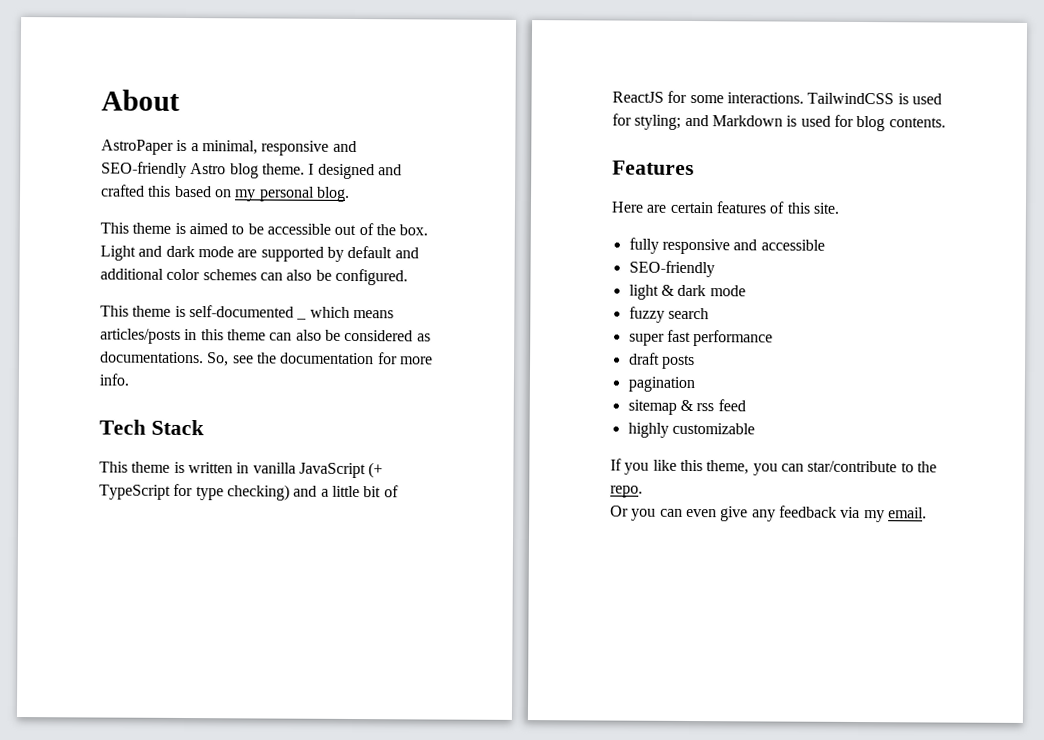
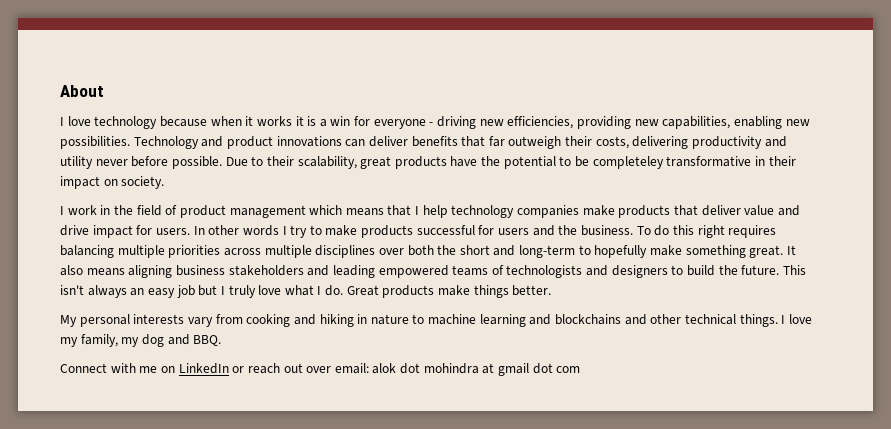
- AstroPaper is a minimal, responsive and SEO-friendly Astro blog theme. I designed and crafted this based on my personal blog.
- This theme is aimed to be accessible out of the box. Light and dark mode are supported by default and additional color schemes can also be configured.
- This theme is self-documented _ which means articles/posts in this theme can also be considered as documentations. So, see the documentation for more info.
- Tech Stack
- This theme is written in vanilla JavaScript (+ TypeScript for type checking) and a little bit of ReactJS for some interactions. TailwindCSS is used for styling; and Markdown is used for blog contents.
- Features
- Here are certain features of this site.
- fully responsive and accessible
- SEO-friendly
- light & dark mode
- fuzzy search
- super fast performance
- draft posts
- pagination
- sitemap & rss feed
- highly customizable
- If you like this theme, you can star/contribute to the repo.
- Or you can even give any feedback via my email.
+ I love technology because when it works it is a win for everyone - driving new efficiencies, providing new capabilities, enabling new possibilities. Technology and product innovations can deliver benefits that far outweigh their costs, delivering productivity and utility never before possible. Due to their scalability, great products have the potential to be completeley transformative in their impact on society.
+ I work in the field of product management which means that I help technology companies make products that deliver value and drive impact for users. In other words I try to make products successful for users and the business. To do this right requires balancing multiple priorities across multiple disciplines over both the short and long-term to hopefully make something great. It also means aligning business stakeholders and leading empowered teams of technologists and designers to build the future. This isn't always an easy job but I truly love what I do. Great products make things better.
+ My personal interests vary from cooking and hiking in nature to machine learning and blockchains and other technical things. I love my family, my dog and BBQ.
+ Connect with me on LinkedIn or reach out over email: alok dot mohindra at gmail dot com

